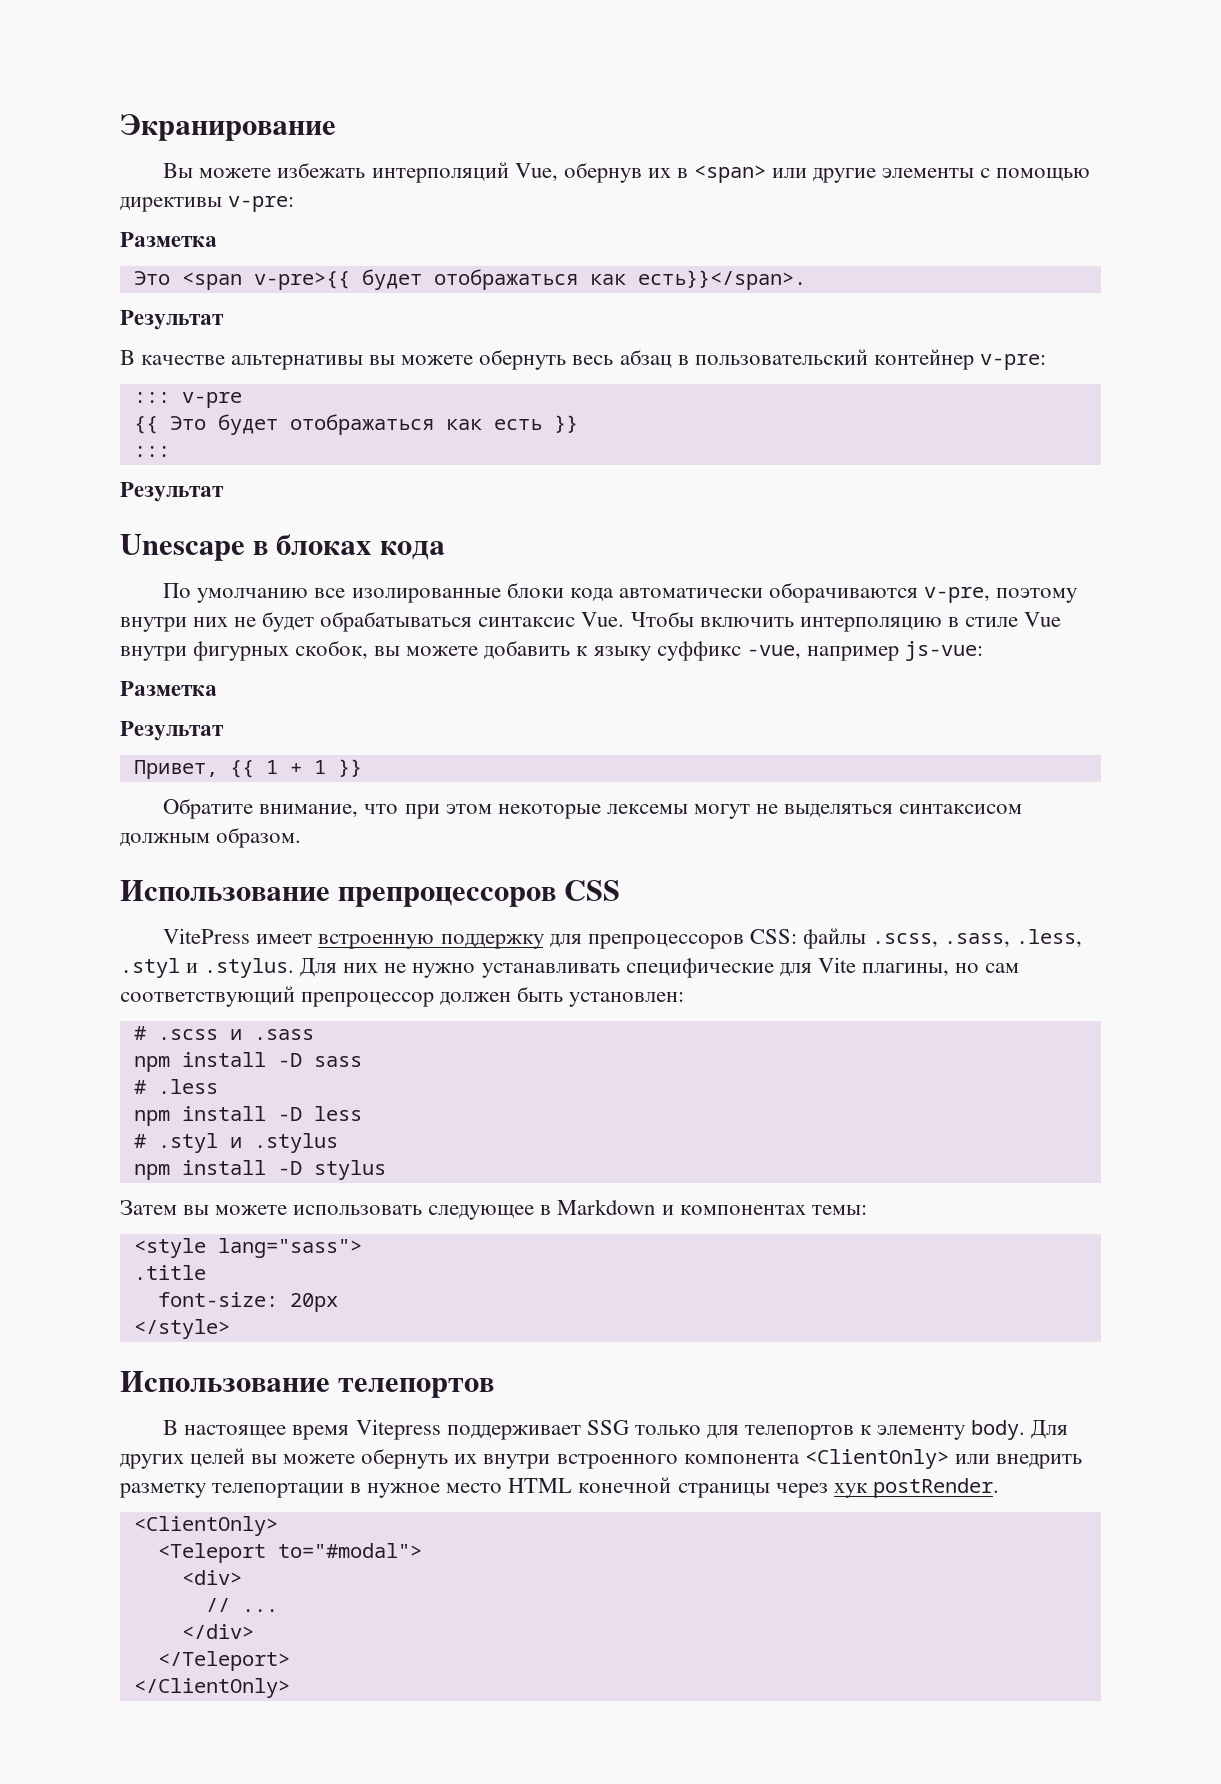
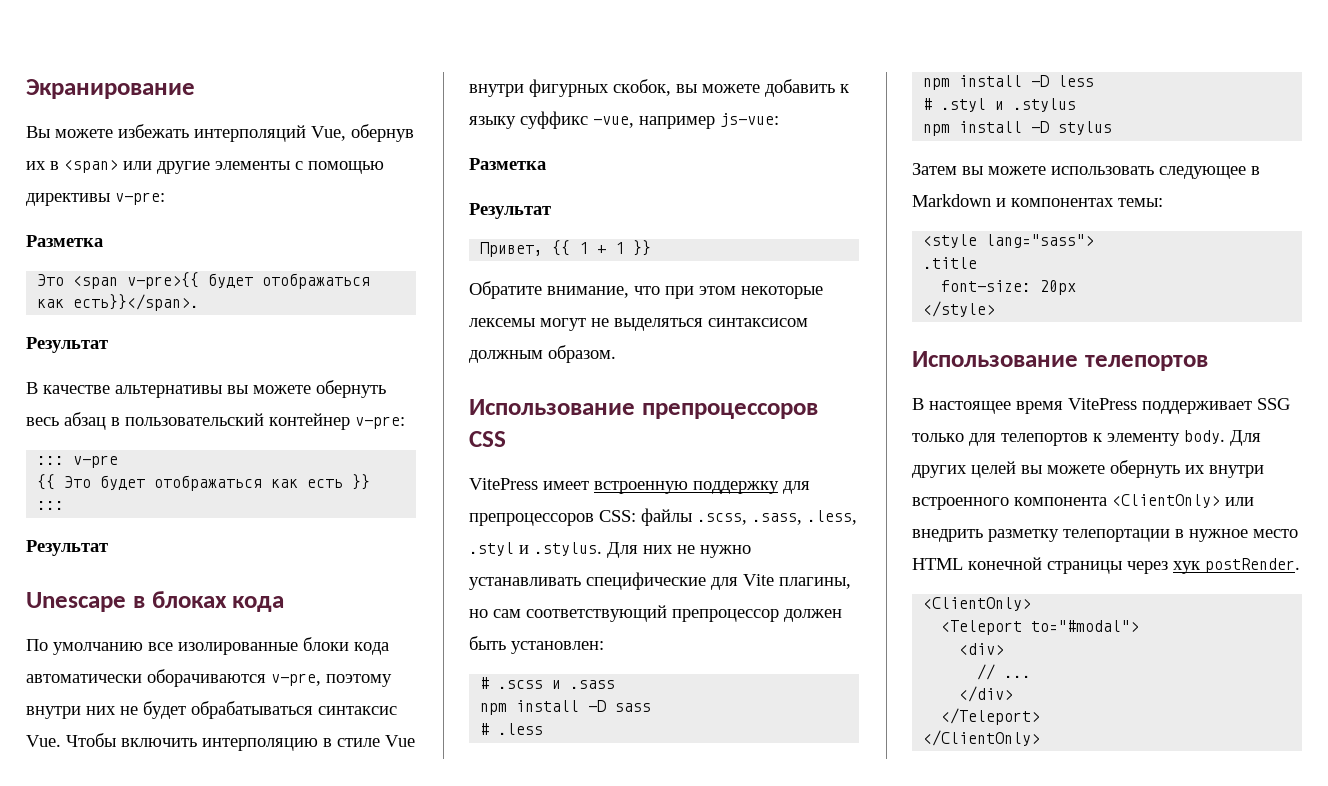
- В настоящее время Vitepress поддерживает SSG только для телепортов к элементу body.
+ В настоящее время VitePress поддерживает SSG только для телепортов к элементу body.

